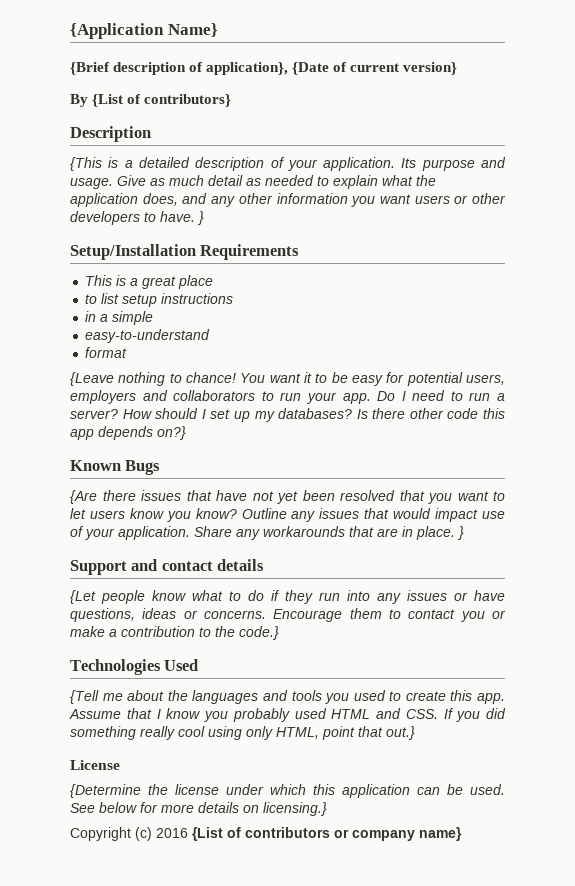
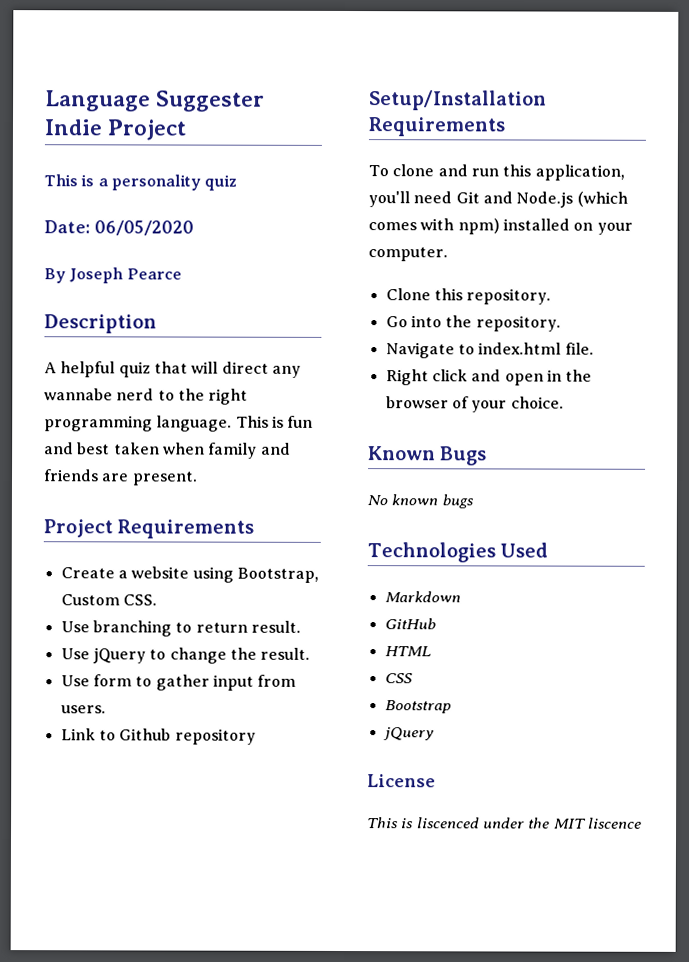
- {Application Name}
- {Brief description of application}, {Date of current version}
- By {List of contributors}
+ Language Suggester Indie Project
+ This is a personality quiz
+ Date: 06/05/2020
+ By Joseph Pearce
  Description
- {This is a detailed description of your application. Its purpose and usage. Give as much detail as needed to explain what the application does, and any other information you want users or other developers to have. }
+ A helpful quiz that will direct any wannabe nerd to the right programming language. This is fun and best taken when family and friends are present.
+ Project Requirements
+ Create a website using Bootstrap, Custom CSS.
+ Use branching to return result.
+ Use jQuery to change the result.
+ Use form to gather input from users.
+ Link to Github repository
  Setup/Installation Requirements
- This is a great place
- to list setup instructions
- in a simple
- easy-to-understand
- format
- {Leave nothing to chance! You want it to be easy for potential users, employers and collaborators to run your app. Do I need to run a server? How should I set up my databases? Is there other code this app depends on?}
+ To clone and run this application, you'll need Git and Node.js (which comes with npm) installed on your computer.
+ Clone this repository.
+ Go into the repository.
+ Navigate to index.html file.
+ Right click and open in the browser of your choice.
  Known Bugs
- {Are there issues that have not yet been resolved that you want to let users know you know? Outline any issues that would impact use of your application. Share any workarounds that are in place. }
- Support and contact details
- {Let people know what to do if they run into any issues or have questions, ideas or concerns. Encourage them to contact you or make a contribution to the code.}
+ No known bugs
  Technologies Used
- {Tell me about the languages and tools you used to create this app. Assume that I know you probably used HTML and CSS. If you did something really cool using only HTML, point that out.}
+ Markdown
+ GitHub
+ HTML
+ CSS
+ Bootstrap
+ jQuery
  License
- {Determine the license under which this application can be used. See below for more details on licensing.}
- Copyright (c) 2016 {List of contributors or company name}
+ This is liscenced under the MIT liscence

